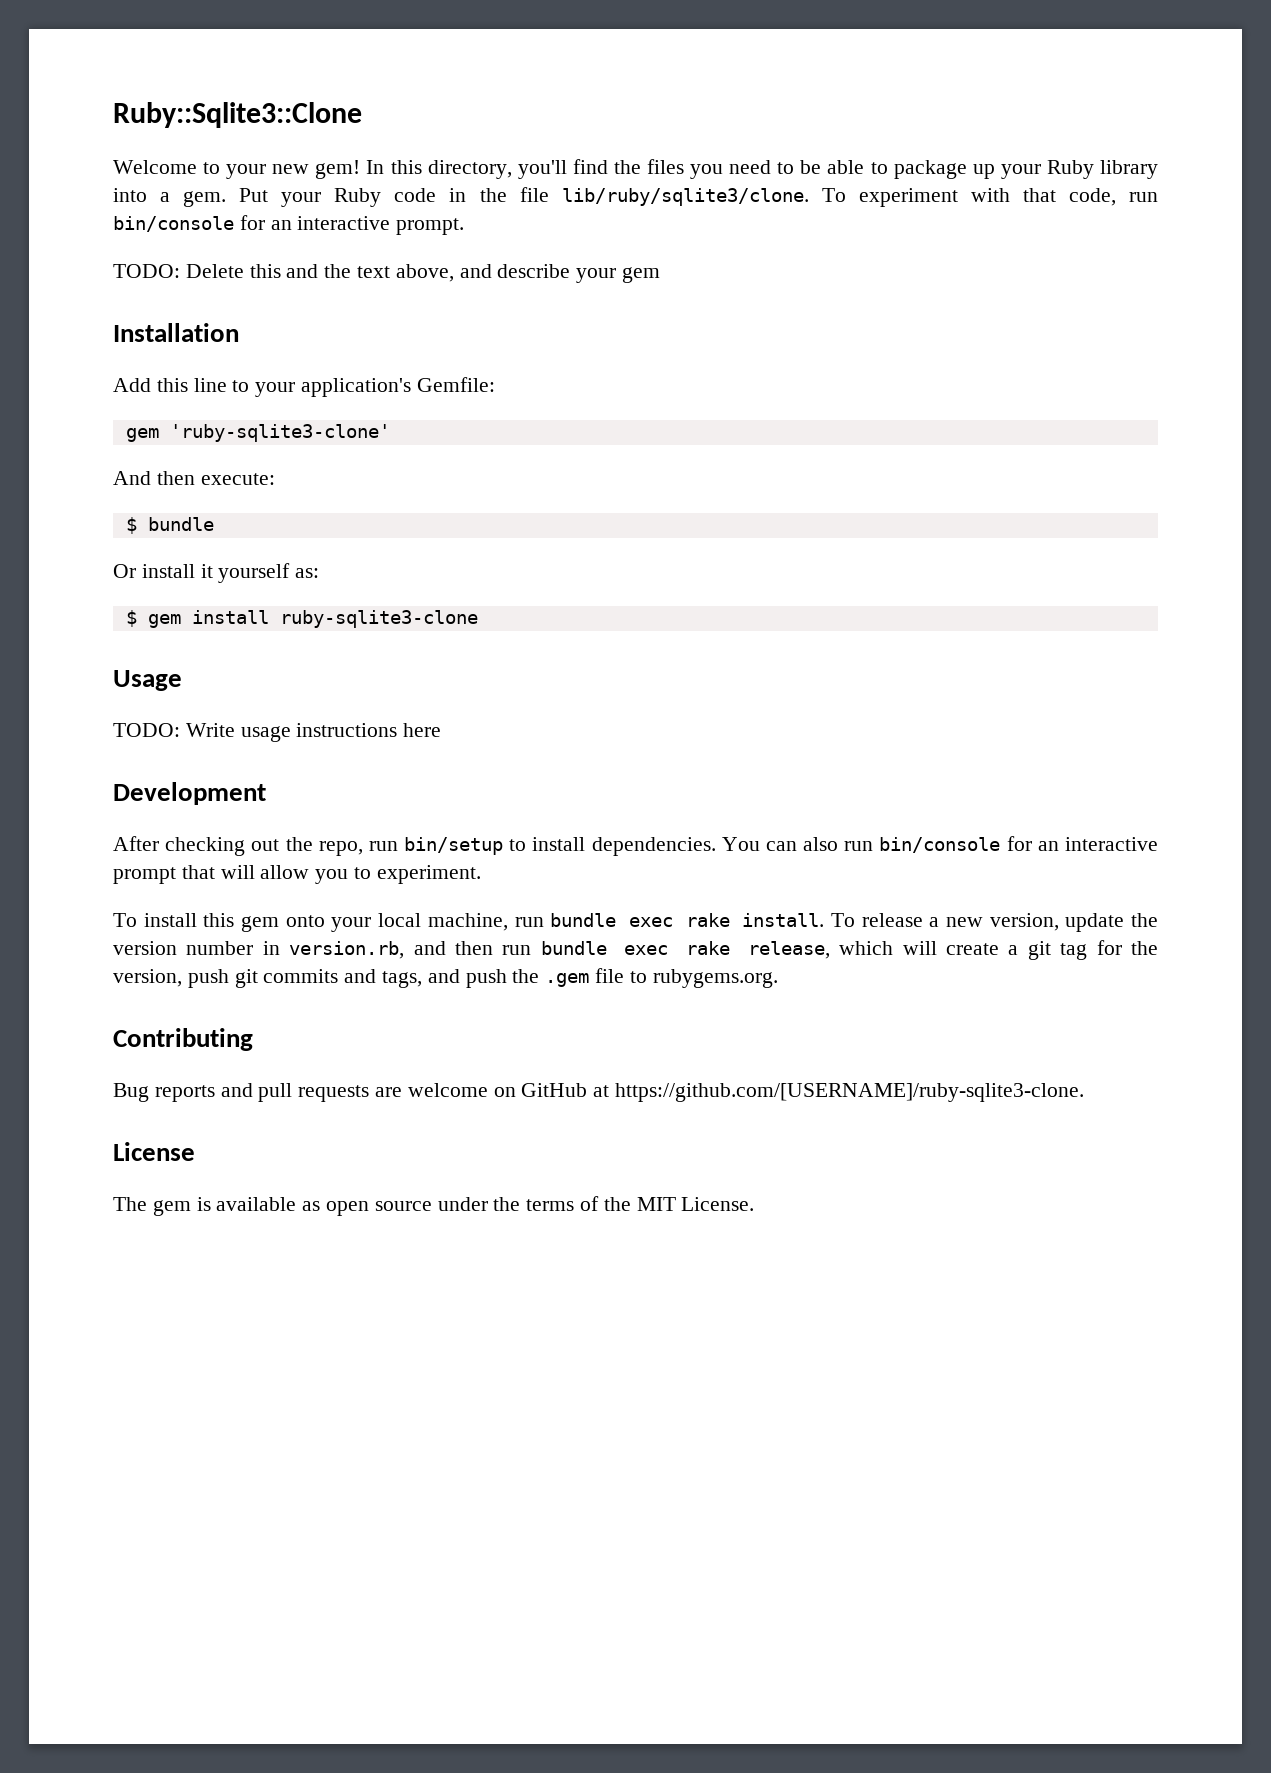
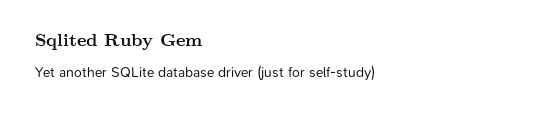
- Ruby::Sqlite3::Clone
- Welcome to your new gem! In this directory, you'll find the files you need to be able to package up your Ruby library into a gem. Put your Ruby code in the file lib/ruby/sqlite3/clone. To experiment with that code, run bin/console for an interactive prompt.
- TODO: Delete this and the text above, and describe your gem
- Installation
- Add this line to your application's Gemfile:
- gem 'ruby-sqlite3-clone'
- And then execute:
- $ bundle
- Or install it yourself as:
- $ gem install ruby-sqlite3-clone
- Usage
- TODO: Write usage instructions here
- Development
- After checking out the repo, run bin/setup to install dependencies. You can also run bin/console for an interactive prompt that will allow you to experiment.
- To install this gem onto your local machine, run bundle exec rake install. To release a new version, update the version number in version.rb, and then run bundle exec rake release, which will create a git tag for the version, push git commits and tags, and push the .gem file to rubygems.org.
- Contributing
- Bug reports and pull requests are welcome on GitHub at https://github.com/[USERNAME]/ruby-sqlite3-clone.
- License
- The gem is available as open source under the terms of the MIT License.
+ Sqlited Ruby Gem
+ Yet another SQLite database driver (just for self-study)

